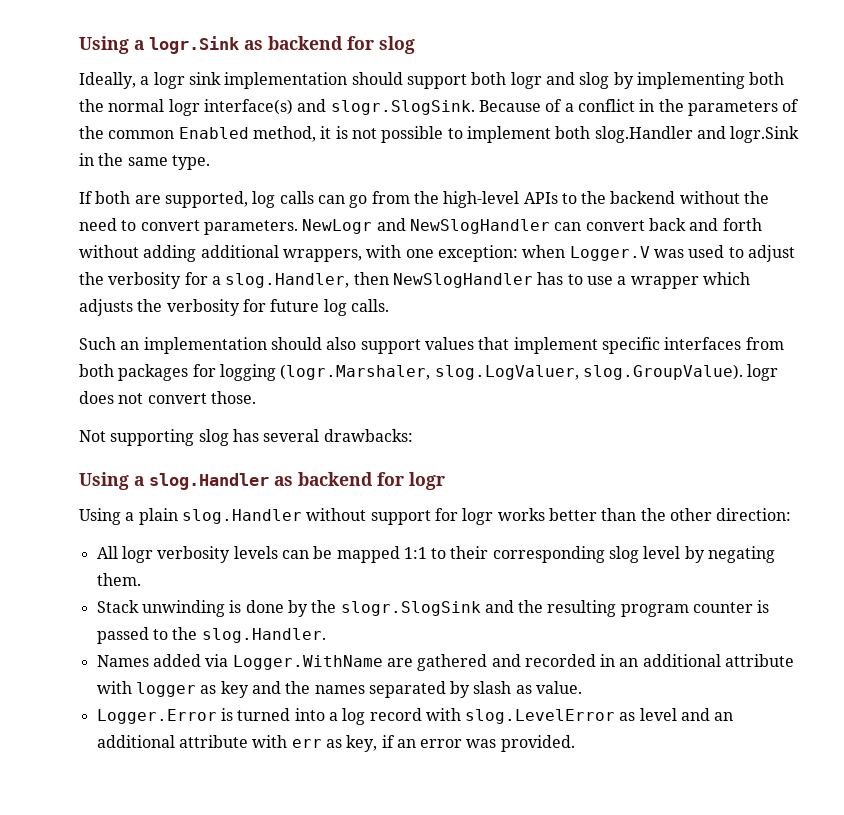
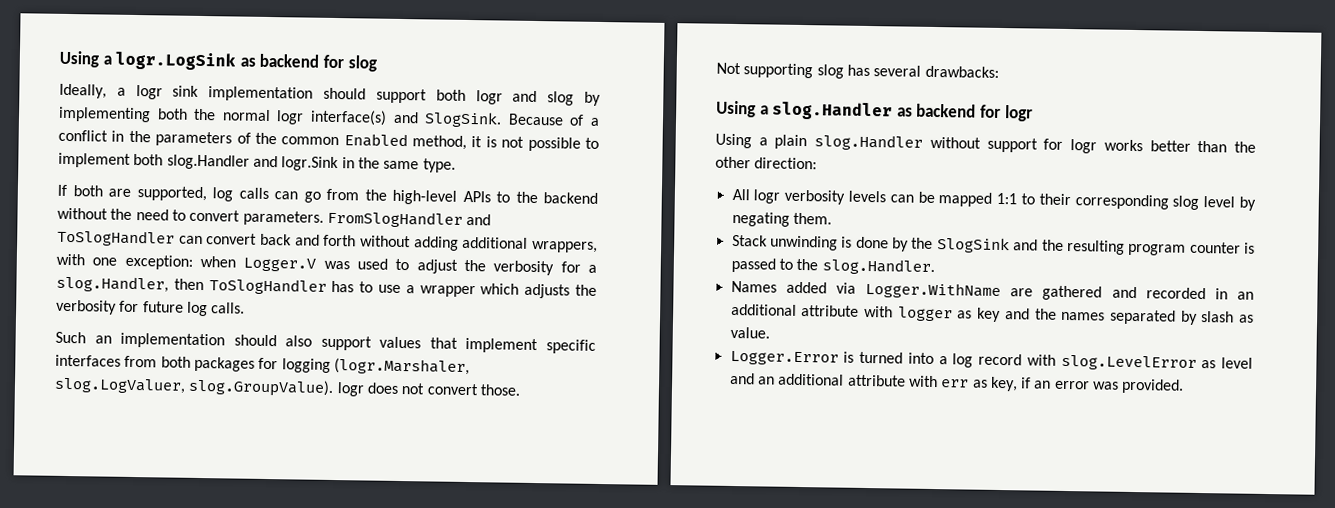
- Using a logr.Sink as backend for slog
+ Using a logr.LogSink as backend for slog
- Ideally, a logr sink implementation should support both logr and slog by implementing both the normal logr interface(s) and slogr.SlogSink. Because of a conflict in the parameters of the common Enabled method, it is not possible to implement both slog.Handler and logr.Sink in the same type.
+ Ideally, a logr sink implementation should support both logr and slog by implementing both the normal logr interface(s) and SlogSink. Because of a conflict in the parameters of the common Enabled method, it is not possible to implement both slog.Handler and logr.Sink in the same type.
- NewLogr and NewSlogHandler can convert back and forth without adding additional wrappers, with one exception: when Logger.V was used to adjust the verbosity for a slog.Handler, then NewSlogHandler has to use a wrapper which adjusts the verbosity for future log calls.
+ FromSlogHandler and ToSlogHandler can convert back and forth without adding additional wrappers, with one exception: when Logger.V was used to adjust the verbosity for a slog.Handler, then ToSlogHandler has to use a wrapper which adjusts the verbosity for future log calls.
- Stack unwinding is done by the slogr.SlogSink and the resulting program counter is passed to the slog.Handler.
+ Stack unwinding is done by the SlogSink and the resulting program counter is passed to the slog.Handler.

